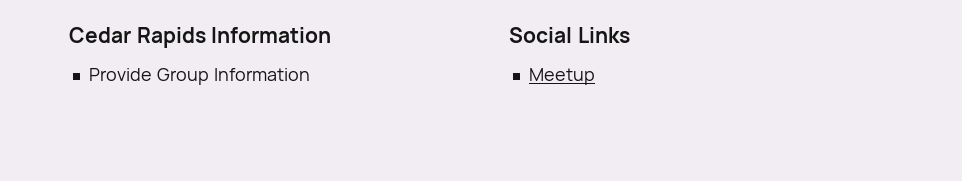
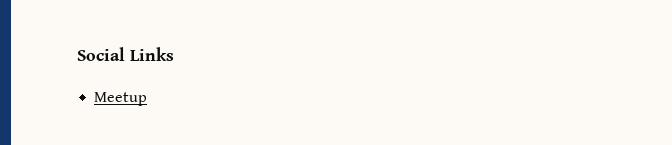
- Cedar Rapids Information
- Provide Group Information

